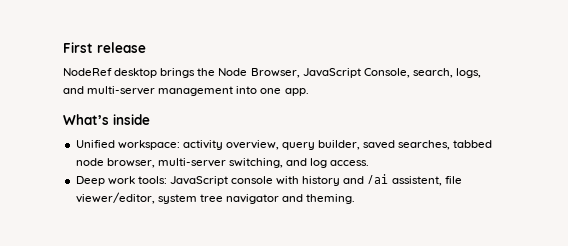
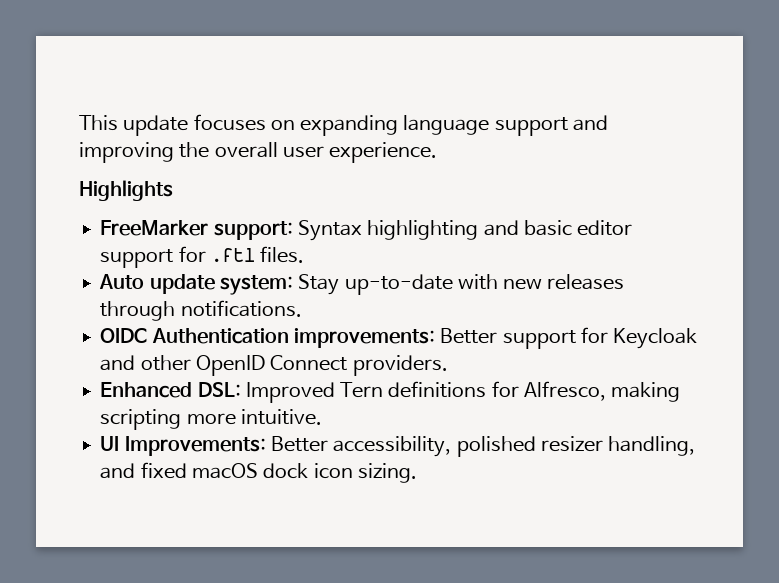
- First release
- NodeRef desktop brings the Node Browser, JavaScript Console, search, logs, and multi-server management into one app.
- What’s inside
- Unified workspace: activity overview, query builder, saved searches, tabbed node browser, multi-server switching, and log access.
- Deep work tools: JavaScript console with history and /ai assistent, file viewer/editor, system tree navigator and theming.
+ This update focuses on expanding language support and improving the overall user experience.
+ Highlights
+ FreeMarker support: Syntax highlighting and basic editor support for .ftl files.
+ Auto update system: Stay up-to-date with new releases through notifications.
+ OIDC Authentication improvements: Better support for Keycloak and other OpenID Connect providers.
+ Enhanced DSL: Improved Tern definitions for Alfresco, making scripting more intuitive.
+ UI Improvements: Better accessibility, polished resizer handling, and fixed macOS dock icon sizing.

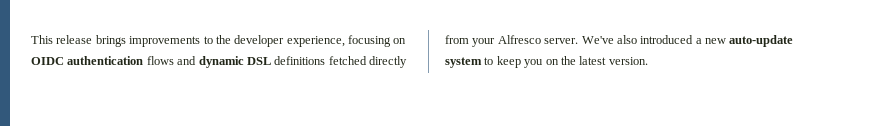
- This update focuses on expanding language support and improving the overall user experience.
- Highlights
- FreeMarker support: Syntax highlighting and basic editor support for .ftl files.
- Auto update system: Stay up-to-date with new releases through notifications.
- OIDC Authentication improvements: Better support for Keycloak and other OpenID Connect providers.
- Enhanced DSL: Improved Tern definitions for Alfresco, making scripting more intuitive.
- UI Improvements: Better accessibility, polished resizer handling, and fixed macOS dock icon sizing.
+ This release brings improvements to the developer experience, focusing on OIDC authentication flows and dynamic DSL definitions fetched directly from your Alfresco server. We've also introduced a new auto-update system to keep you on the latest version.

